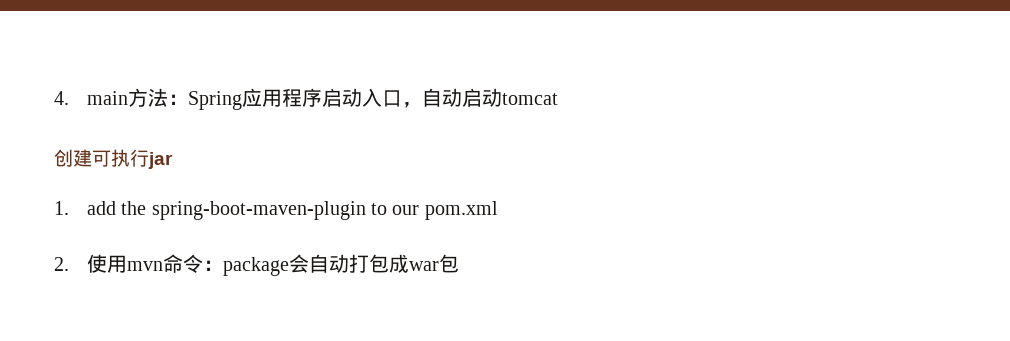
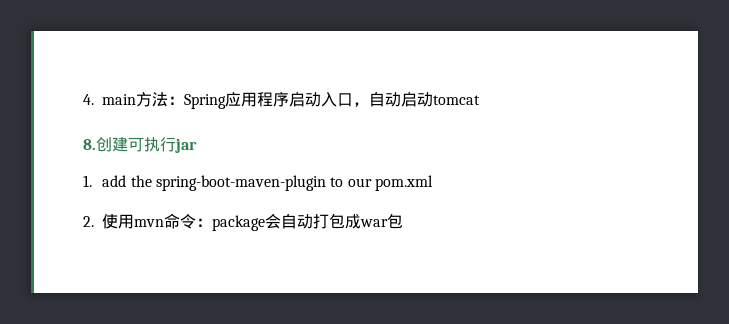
- 创建可执行jar
+ 8.创建可执行jar

